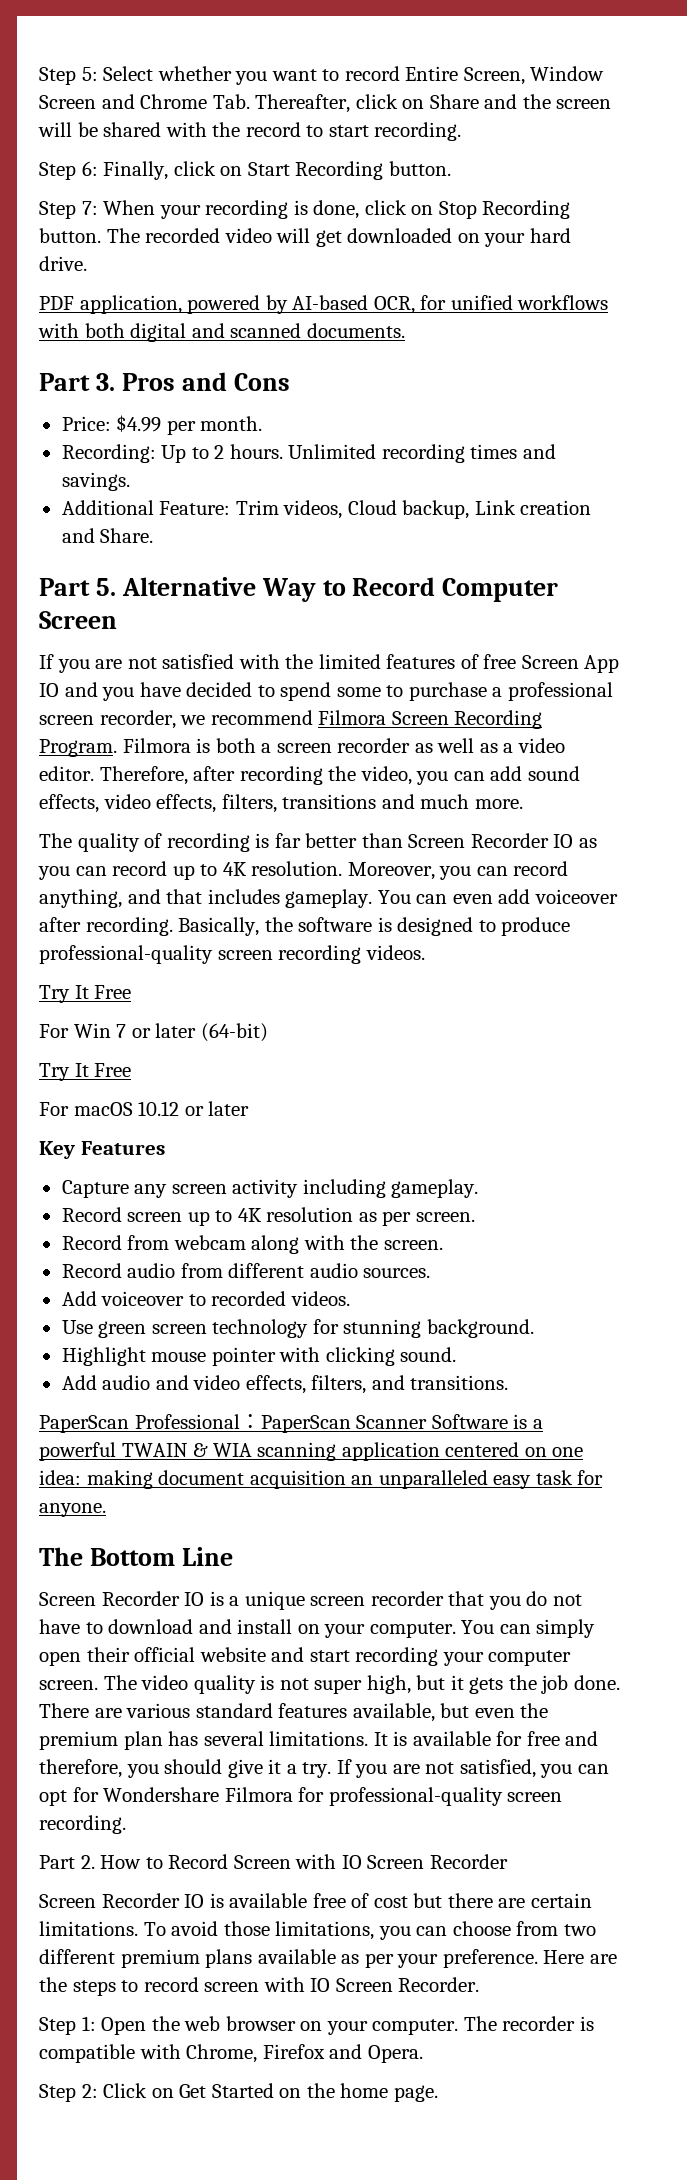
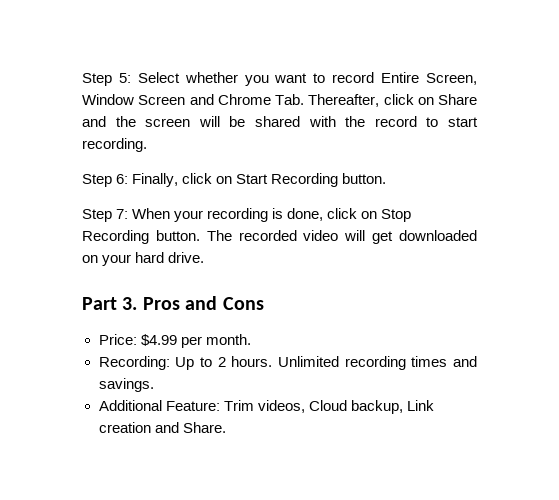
- PDF application, powered by AI-based OCR, for unified workflows with both digital and scanned documents.
- Part 5. Alternative Way to Record Computer Screen
- If you are not satisfied with the limited features of free Screen App IO and you have decided to spend some to purchase a professional screen recorder, we recommend Filmora Screen Recording Program. Filmora is both a screen recorder as well as a video editor. Therefore, after recording the video, you can add sound effects, video effects, filters, transitions and much more.
- The quality of recording is far better than Screen Recorder IO as you can record up to 4K resolution. Moreover, you can record anything, and that includes gameplay. You can even add voiceover after recording. Basically, the software is designed to produce professional-quality screen recording videos.
- Try It Free
- For Win 7 or later (64-bit)
- Try It Free
- For macOS 10.12 or later
- Key Features
- Capture any screen activity including gameplay.
- Record screen up to 4K resolution as per screen.
- Record from webcam along with the screen.
- Record audio from different audio sources.
- Add voiceover to recorded videos.
- Use green screen technology for stunning background.
- Highlight mouse pointer with clicking sound.
- Add audio and video effects, filters, and transitions.
- PaperScan Professional：PaperScan Scanner Software is a powerful TWAIN & WIA scanning application centered on one idea: making document acquisition an unparalleled easy task for anyone.
- The Bottom Line
- Screen Recorder IO is a unique screen recorder that you do not have to download and install on your computer. You can simply open their official website and start recording your computer screen. The video quality is not super high, but it gets the job done. There are various standard features available, but even the premium plan has several limitations. It is available for free and therefore, you should give it a try. If you are not satisfied, you can opt for Wondershare Filmora for professional-quality screen recording.
- Part 2. How to Record Screen with IO Screen Recorder
- Screen Recorder IO is available free of cost but there are certain limitations. To avoid those limitations, you can choose from two different premium plans available as per your preference. Here are the steps to record screen with IO Screen Recorder.
- Step 1: Open the web browser on your computer. The recorder is compatible with Chrome, Firefox and Opera.
- Step 2: Click on Get Started on the home page.

